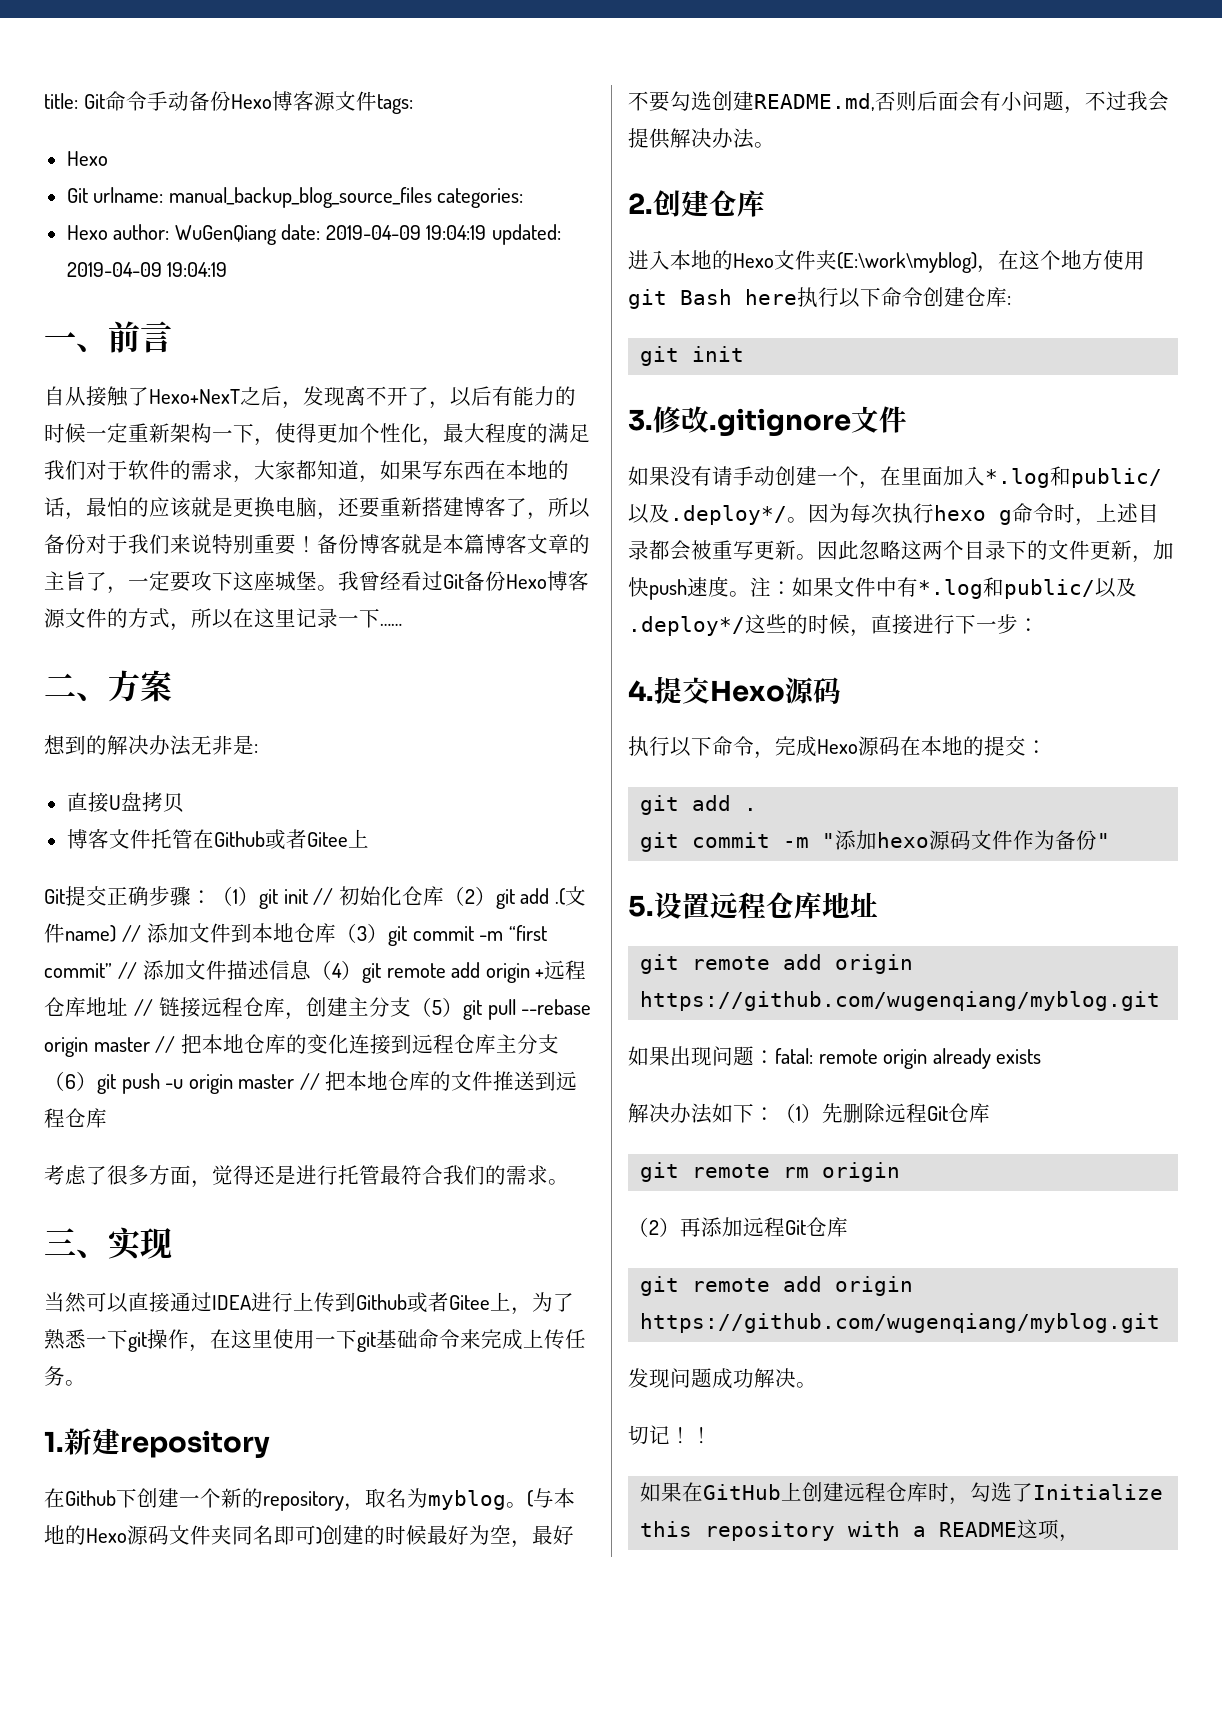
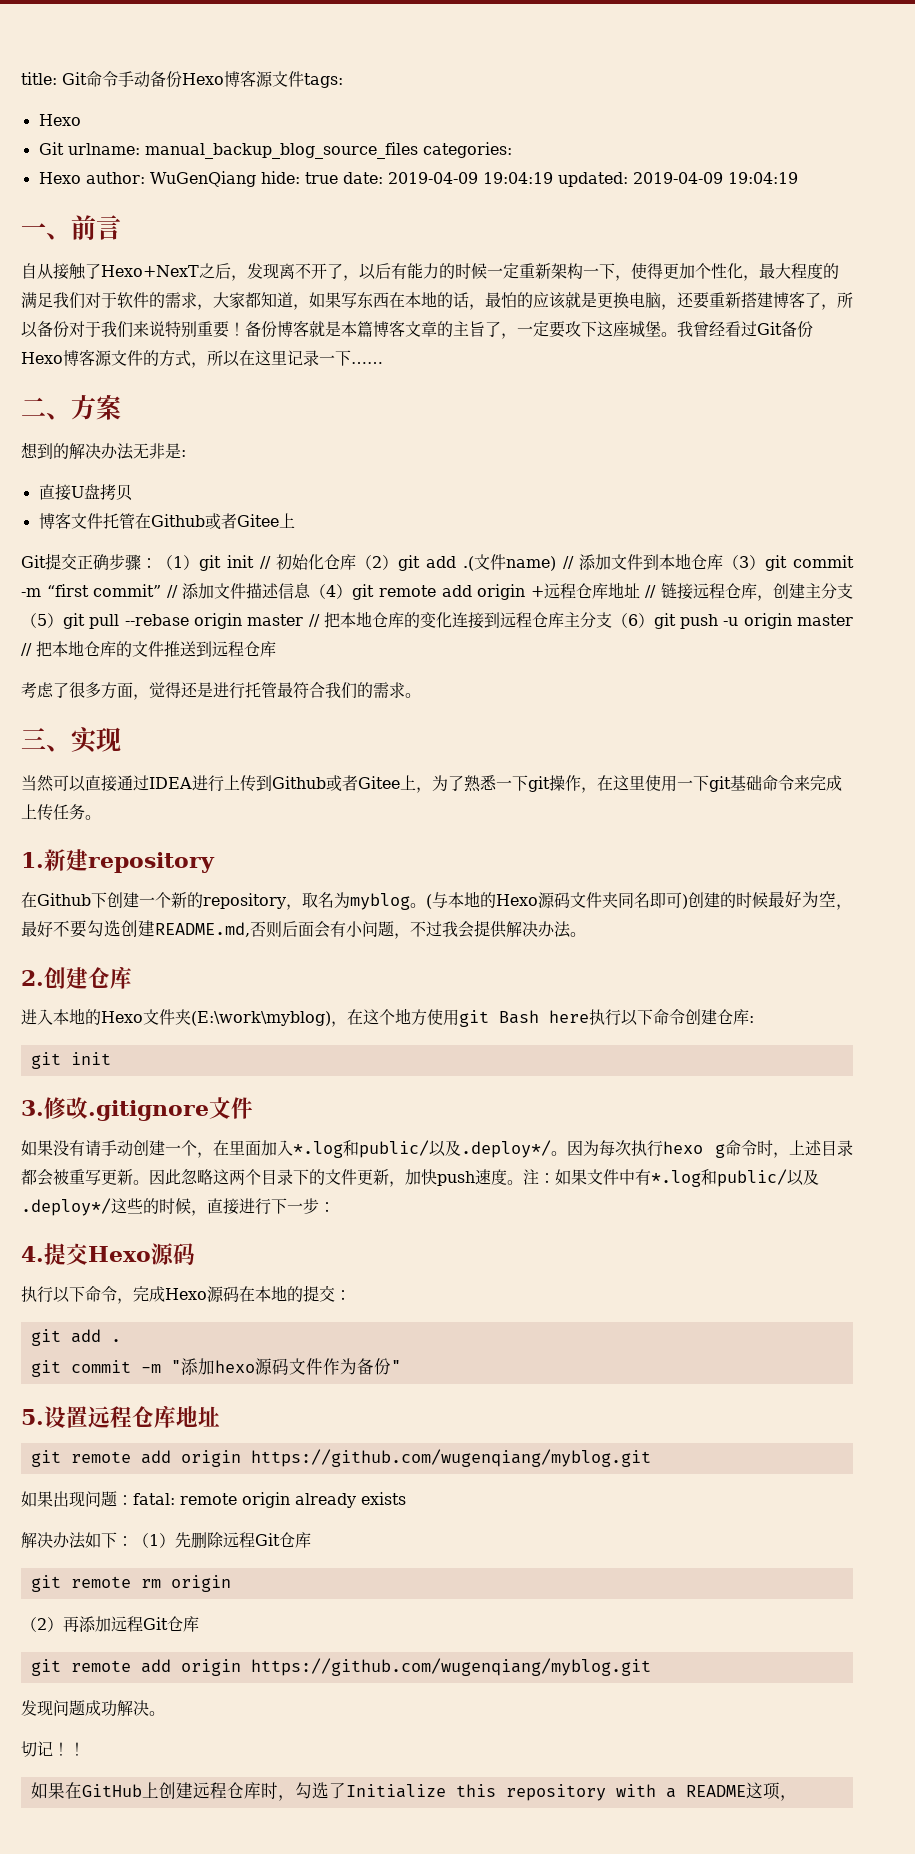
- Hexo author: WuGenQiang date: 2019-04-09 19:04:19 updated: 2019-04-09 19:04:19
+ Hexo author: WuGenQiang hide: true date: 2019-04-09 19:04:19 updated: 2019-04-09 19:04:19

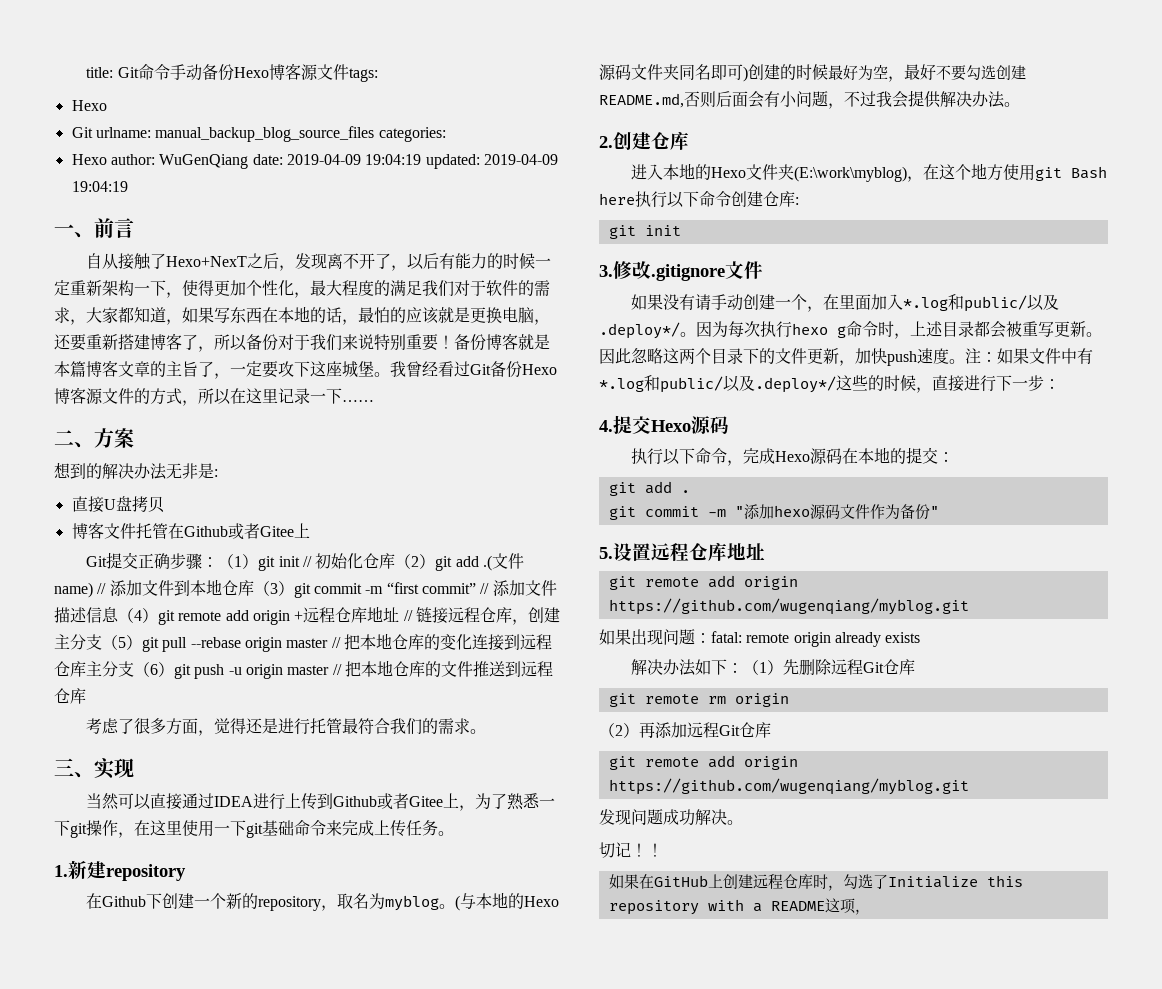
- Hexo author: WuGenQiang hide: true date: 2019-04-09 19:04:19 updated: 2019-04-09 19:04:19
+ Hexo author: WuGenQiang date: 2019-04-09 19:04:19 updated: 2019-04-09 19:04:19

